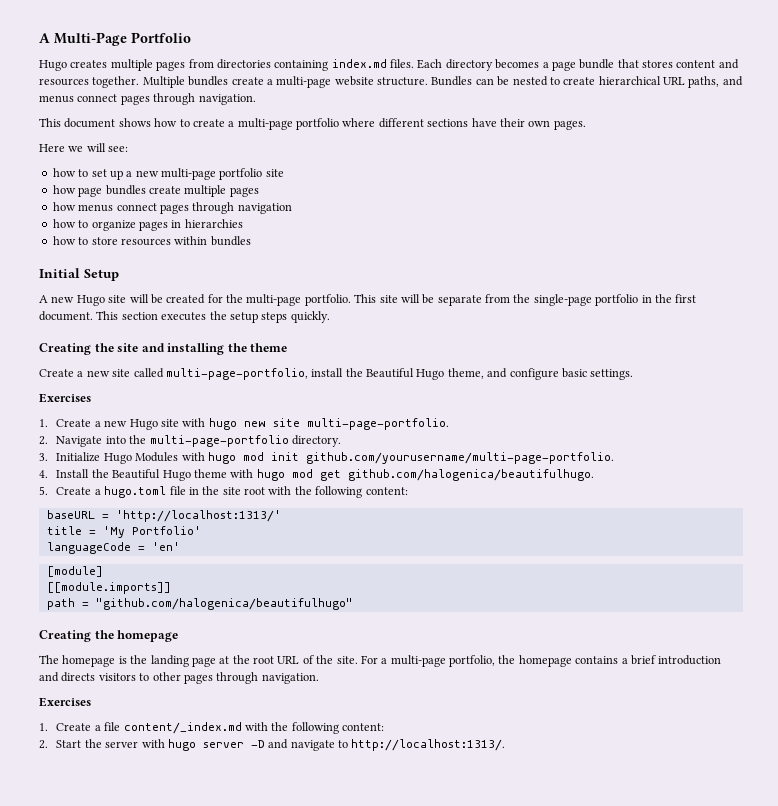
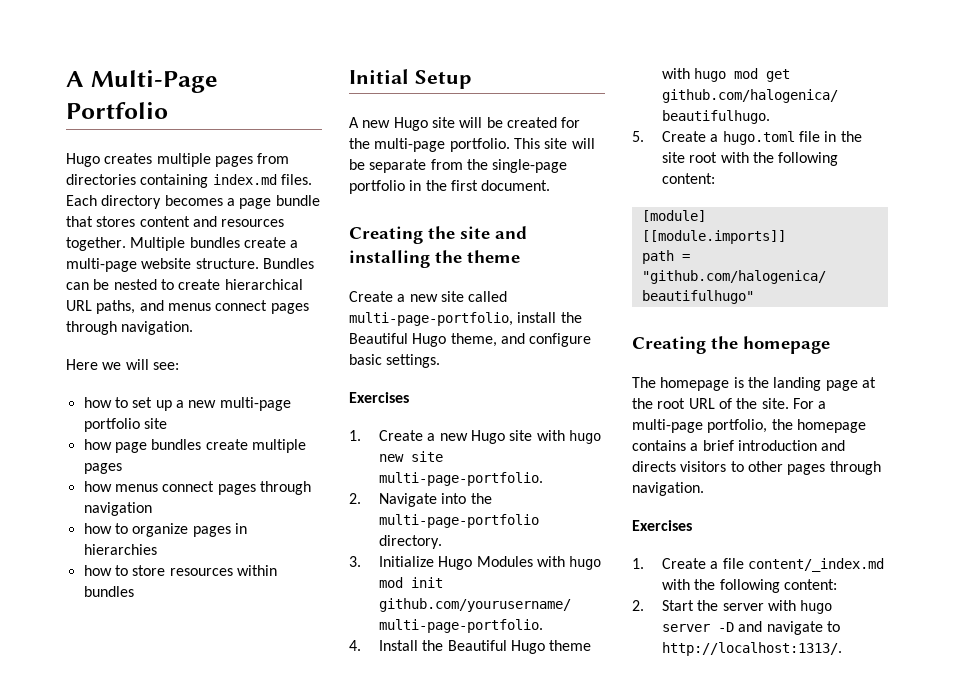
- This document shows how to create a multi-page portfolio where different sections have their own pages.
- This section executes the setup steps quickly.
- baseURL = 'http://localhost:1313/'
- title = 'My Portfolio'
- languageCode = 'en'

